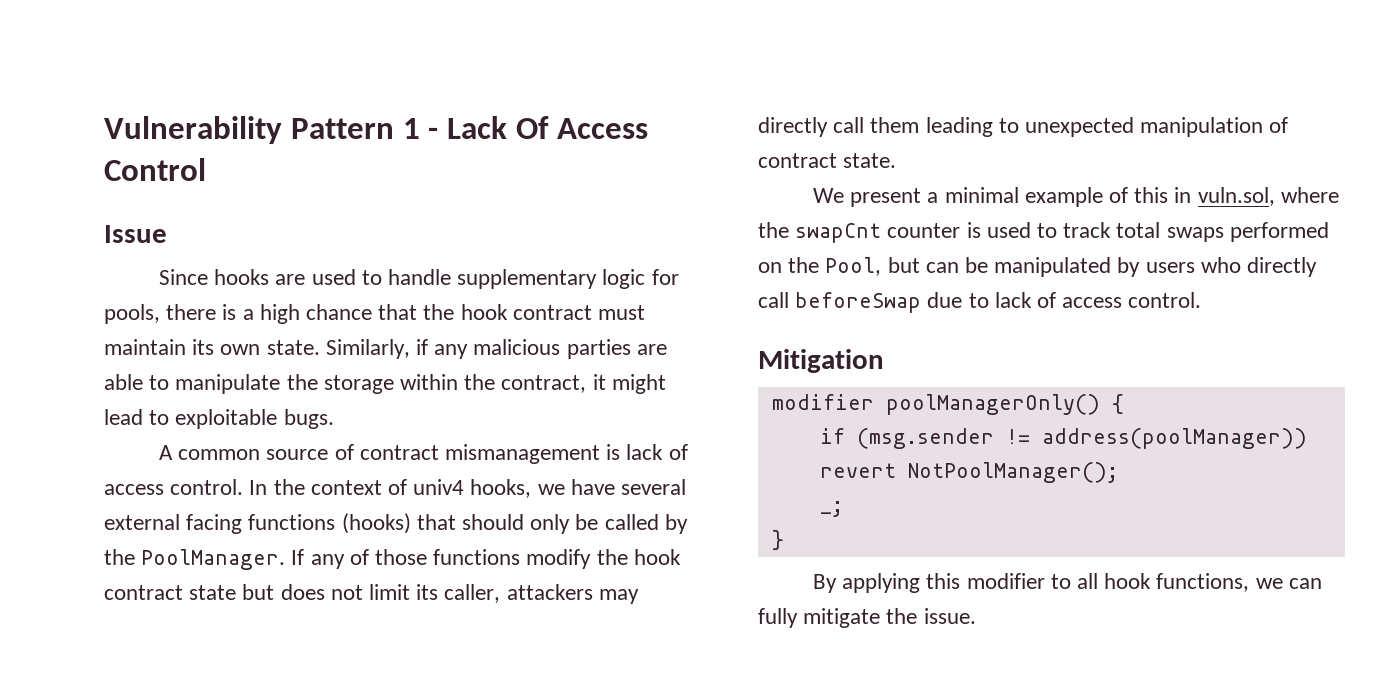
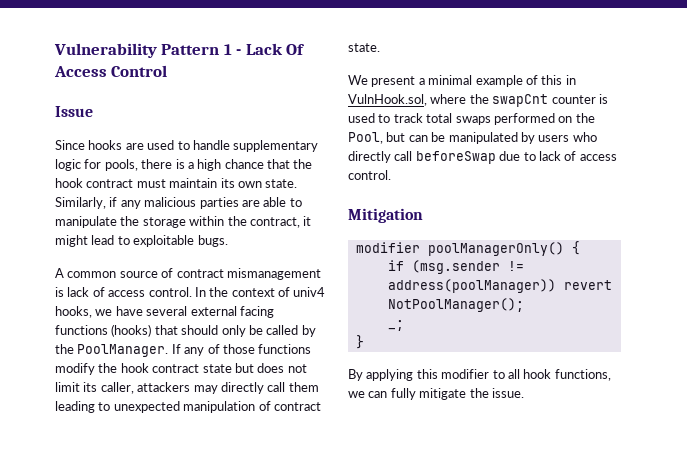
- We present a minimal example of this in vuln.sol, where the swapCnt counter is used to track total swaps performed on the Pool, but can be manipulated by users who directly call beforeSwap due to lack of access control.
+ We present a minimal example of this in VulnHook.sol, where the swapCnt counter is used to track total swaps performed on the Pool, but can be manipulated by users who directly call beforeSwap due to lack of access control.

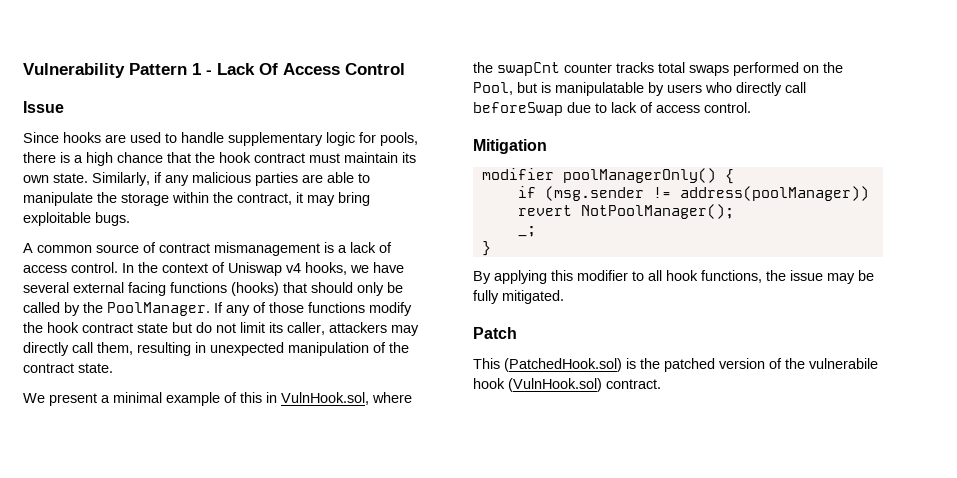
- Similarly, if any malicious parties are able to manipulate the storage within the contract, it might lead to exploitable bugs.
+ Similarly, if any malicious parties are able to manipulate the storage within the contract, it may bring exploitable bugs.
- A common source of contract mismanagement is lack of access control.
+ A common source of contract mismanagement is a lack of access control.
- In the context of univ4 hooks, we have several external facing functions (hooks) that should only be called by the PoolManager.
+ In the context of Uniswap v4 hooks, we have several external facing functions (hooks) that should only be called by the PoolManager.
- If any of those functions modify the hook contract state but does not limit its caller, attackers may directly call them leading to unexpected manipulation of contract state.
+ If any of those functions modify the hook contract state but do not limit its caller, attackers may directly call them, resulting in unexpected manipulation of the contract state.
- We present a minimal example of this in VulnHook.sol, where the swapCnt counter is used to track total swaps performed on the Pool, but can be manipulated by users who directly call beforeSwap due to lack of access control.
+ We present a minimal example of this in VulnHook.sol, where the swapCnt counter tracks total swaps performed on the Pool, but is manipulatable by users who directly call beforeSwap due to lack of access control.
- By applying this modifier to all hook functions, we can fully mitigate the issue.
+ By applying this modifier to all hook functions, the issue may be fully mitigated.
+ Patch
+ This (PatchedHook.sol) is the patched version of the vulnerabile hook (VulnHook.sol) contract.

